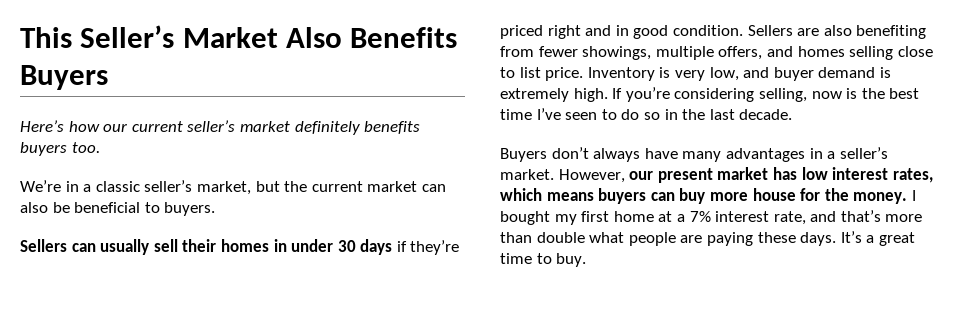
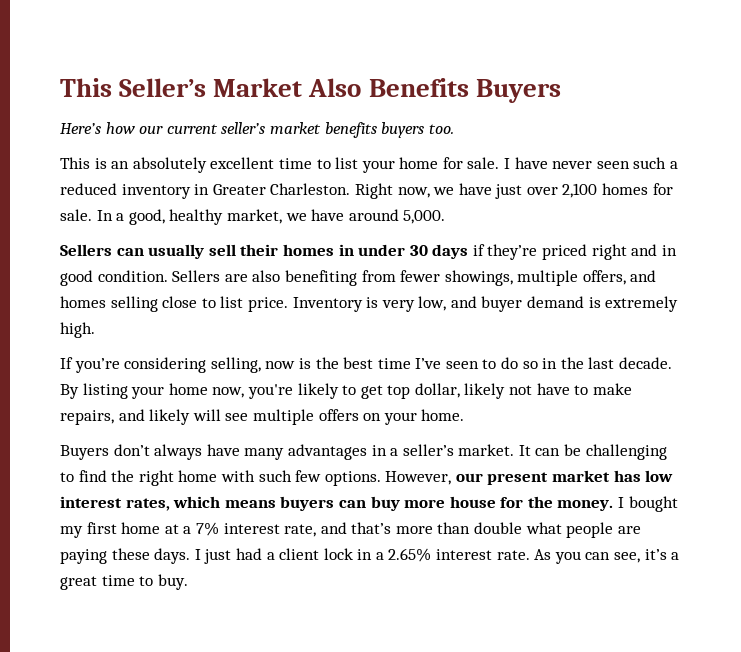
- Here’s how our current seller’s market definitely benefits buyers too.
+ Here’s how our current seller’s market benefits buyers too.
- We’re in a classic seller’s market, but the current market can also be beneficial to buyers.
+ This is an absolutely excellent time to list your home for sale. I have never seen such a reduced inventory in Greater Charleston. Right now, we have just over 2,100 homes for sale. In a good, healthy market, we have around 5,000.
- Inventory is very low, and buyer demand is extremely high. If you’re considering selling, now is the best time I’ve seen to do so in the last decade.
+ Inventory is very low, and buyer demand is extremely high.
+ If you’re considering selling, now is the best time I’ve seen to do so in the last decade. By listing your home now, you're likely to get top dollar, likely not have to make repairs, and likely will see multiple offers on your home.
+ It can be challenging to find the right home with such few options.
- It’s a great time to buy.
+ I just had a client lock in a 2.65% interest rate. As you can see, it’s a great time to buy.

